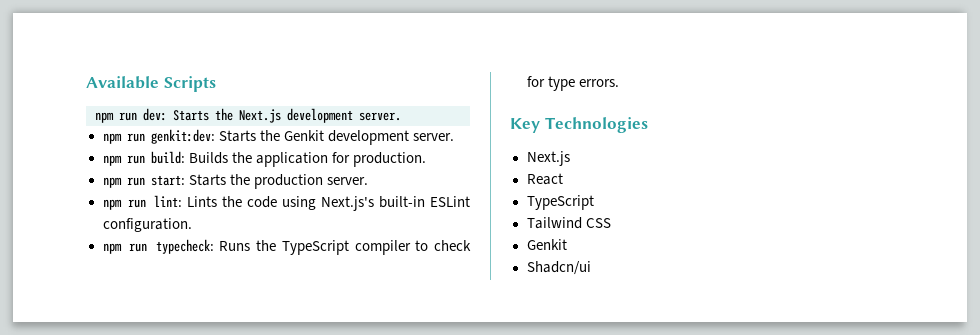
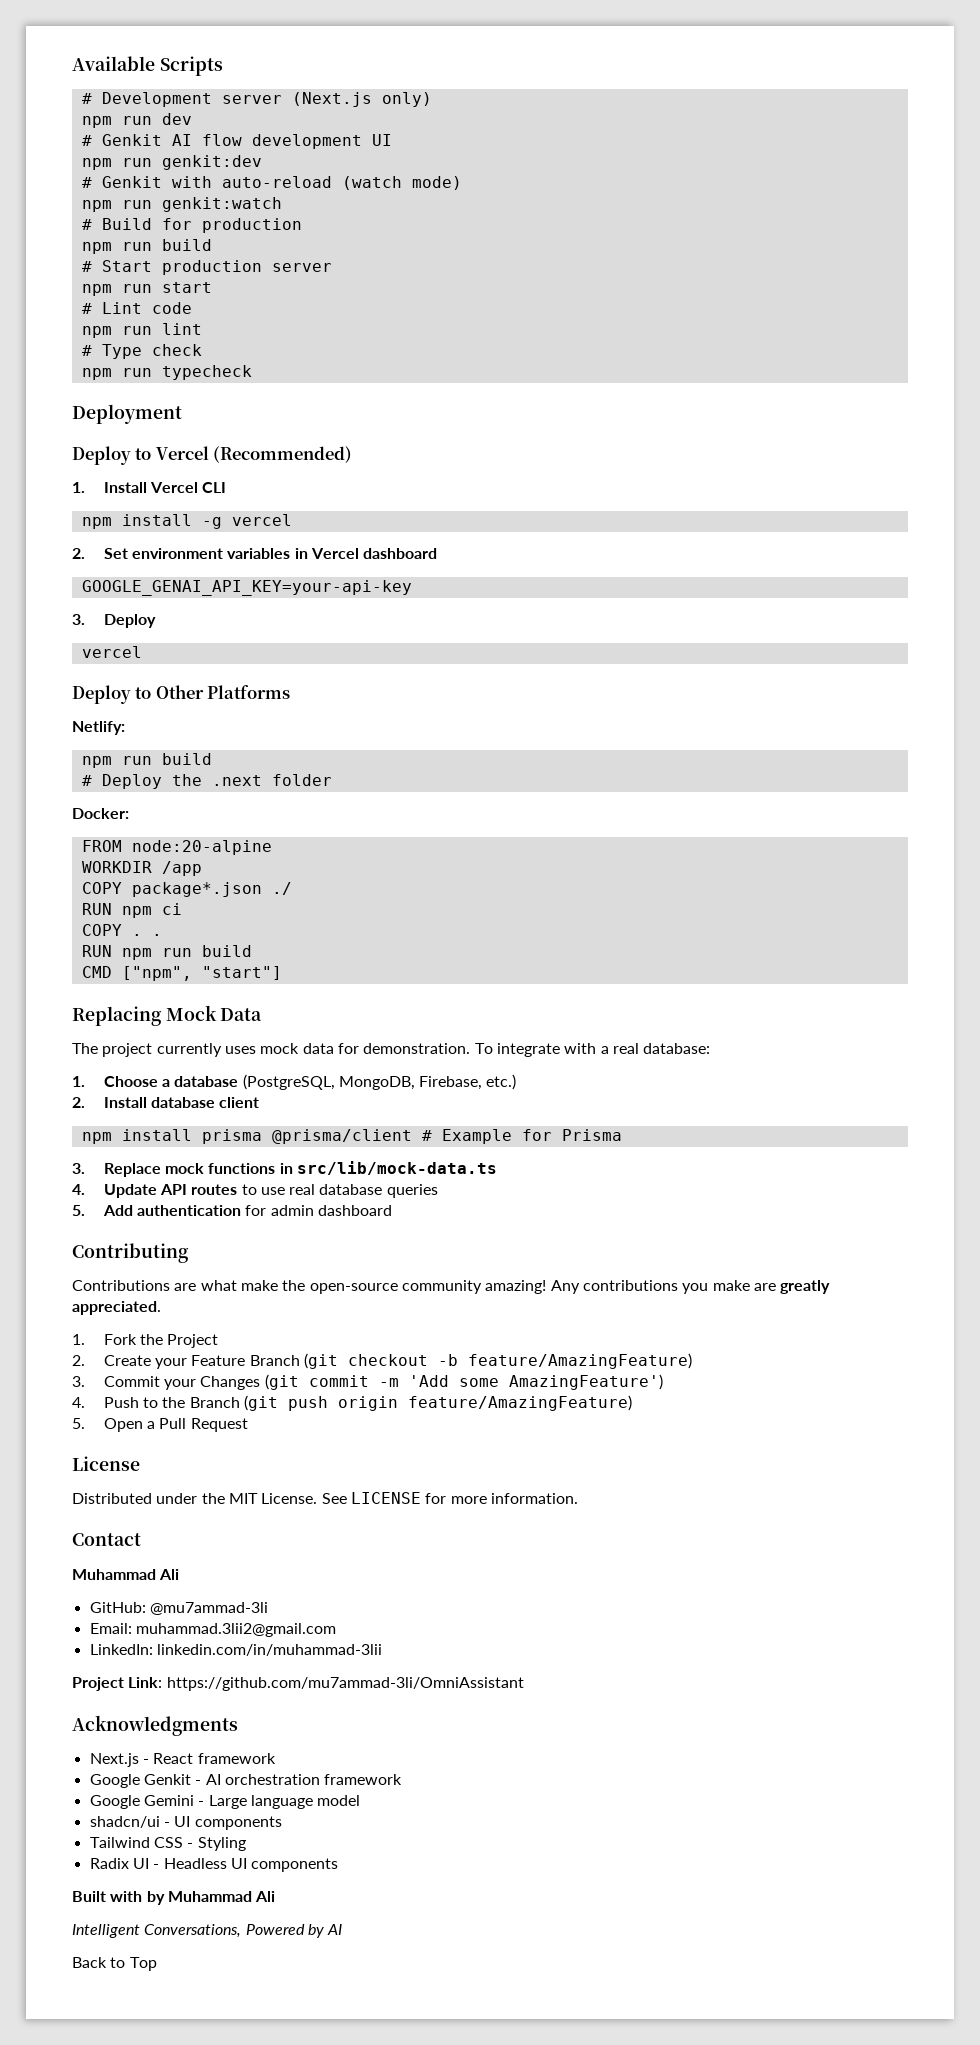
- npm run dev: Starts the Next.js development server.
- npm run genkit:dev: Starts the Genkit development server.
- npm run build: Builds the application for production.
- npm run start: Starts the production server.
- npm run lint: Lints the code using Next.js's built-in ESLint configuration.
- npm run typecheck: Runs the TypeScript compiler to check for type errors.
- Key Technologies
- Next.js
- React
- TypeScript
- Tailwind CSS
- Genkit
- Shadcn/ui
+ # Development server (Next.js only)
+ npm run dev
+ # Genkit AI flow development UI
+ npm run genkit:dev
+ # Genkit with auto-reload (watch mode)
+ npm run genkit:watch
+ # Build for production
+ npm run build
+ # Start production server
+ npm run start
+ # Lint code
+ npm run lint
+ # Type check
+ npm run typecheck
+ Deployment
+ Deploy to Vercel (Recommended)
+ 1. Install Vercel CLI
+ npm install -g vercel
+ 2. Set environment variables in Vercel dashboard
+ GOOGLE_GENAI_API_KEY=your-api-key
+ 3. Deploy
+ vercel
+ Deploy to Other Platforms
+ Netlify:
+ npm run build
+ # Deploy the .next folder
+ Docker:
+ FROM node:20-alpine
+ WORKDIR /app
+ COPY package*.json ./
+ RUN npm ci
+ COPY . .
+ RUN npm run build
+ CMD ["npm", "start"]
+ Replacing Mock Data
+ The project currently uses mock data for demonstration. To integrate with a real database:
+ 1. Choose a database (PostgreSQL, MongoDB, Firebase, etc.)
+ 2. Install database client
+ npm install prisma @prisma/client # Example for Prisma
+ 3. Replace mock functions in src/lib/mock-data.ts
+ 4. Update API routes to use real database queries
+ 5. Add authentication for admin dashboard
+ Contributing
+ Contributions are what make the open-source community amazing! Any contributions you make are greatly appreciated.
+ 1. Fork the Project
+ 2. Create your Feature Branch (git checkout -b feature/AmazingFeature)
+ 3. Commit your Changes (git commit -m 'Add some AmazingFeature')
+ 4. Push to the Branch (git push origin feature/AmazingFeature)
+ 5. Open a Pull Request
+ License
+ Distributed under the MIT License. See LICENSE for more information.
+ Contact
+ Muhammad Ali
+ GitHub: @mu7ammad-3li
+ Email: muhammad.3lii2@gmail.com
+ LinkedIn: linkedin.com/in/muhammad-3lii
+ Project Link: https://github.com/mu7ammad-3li/OmniAssistant
+ Acknowledgments
+ Next.js - React framework
+ Google Genkit - AI orchestration framework
+ Google Gemini - Large language model
+ shadcn/ui - UI components
+ Tailwind CSS - Styling
+ Radix UI - Headless UI components
+ Built with by Muhammad Ali
+ Intelligent Conversations, Powered by AI
+ Back to Top

